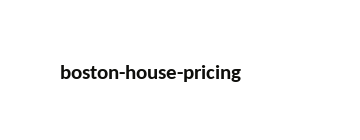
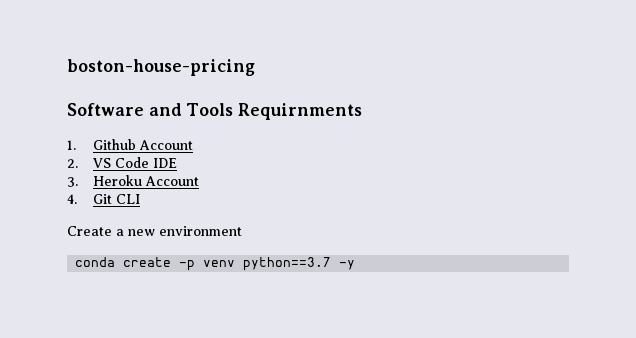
+ Software and Tools Requirnments
+ 1. Github Account
+ 2. VS Code IDE
+ 3. Heroku Account
+ 4. Git CLI
+ Create a new environment
+ conda create -p venv python==3.7 -y

